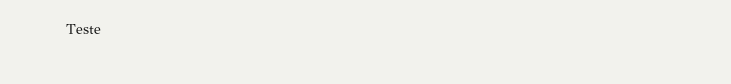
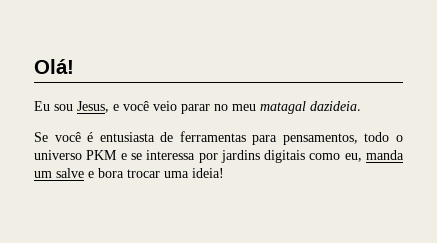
- Teste
+ Olá!
+ Eu sou Jesus, e você veio parar no meu matagal dazideia.
+ Se você é entusiasta de ferramentas para pensamentos, todo o universo PKM e se interessa por jardins digitais como eu, manda um salve e bora trocar uma ideia!

